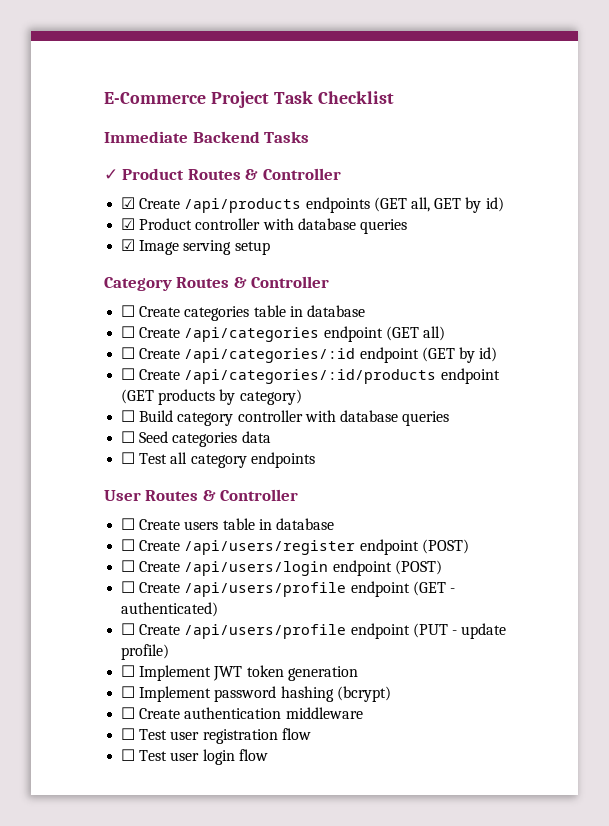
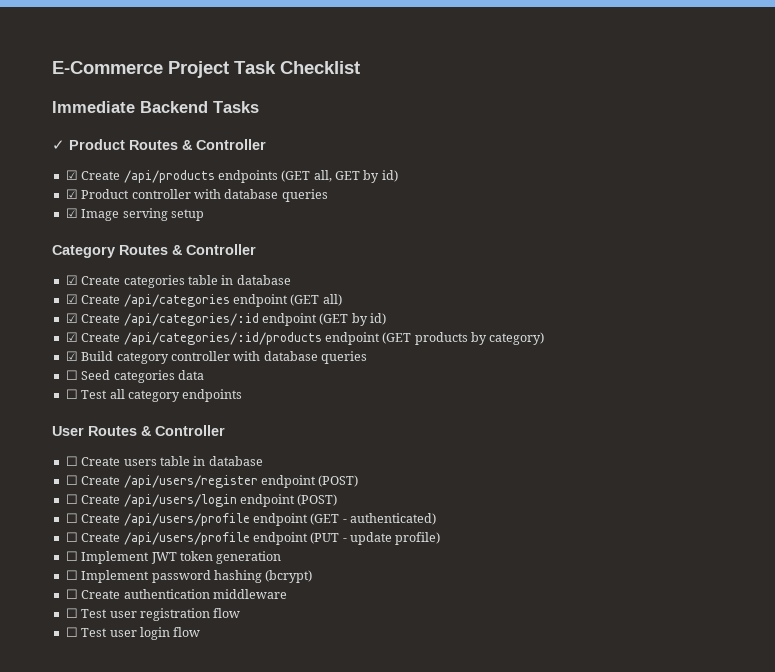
- ☐ Create categories table in database
+ ☑ Create categories table in database
- ☐ Create /api/categories endpoint (GET all)
+ ☑ Create /api/categories endpoint (GET all)
- ☐ Create /api/categories/:id endpoint (GET by id)
+ ☑ Create /api/categories/:id endpoint (GET by id)
- ☐ Create /api/categories/:id/products endpoint (GET products by category)
+ ☑ Create /api/categories/:id/products endpoint (GET products by category)
- ☐ Build category controller with database queries
+ ☑ Build category controller with database queries

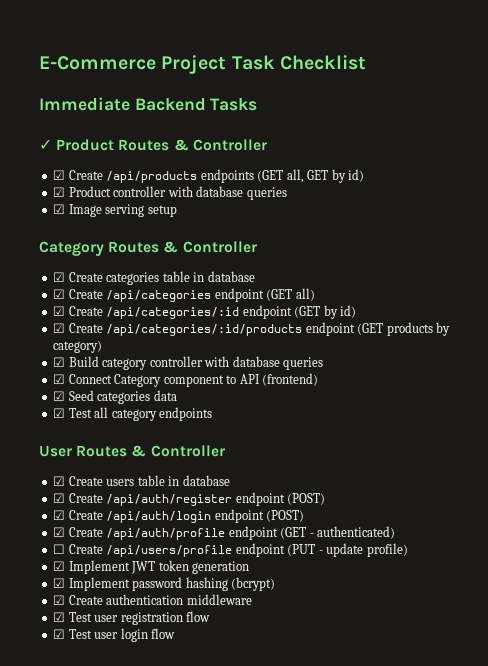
- ☐ Seed categories data
+ ☑ Connect Category component to API (frontend)
+ ☑ Seed categories data
- ☐ Test all category endpoints
+ ☑ Test all category endpoints
- ☐ Create users table in database
+ ☑ Create users table in database
- ☐ Create /api/users/register endpoint (POST)
- ☐ Create /api/users/login endpoint (POST)
- ☐ Create /api/users/profile endpoint (GET - authenticated)
+ ☑ Create /api/auth/register endpoint (POST)
+ ☑ Create /api/auth/login endpoint (POST)
+ ☑ Create /api/auth/profile endpoint (GET - authenticated)
- ☐ Implement JWT token generation
+ ☑ Implement JWT token generation
- ☐ Implement password hashing (bcrypt)
+ ☑ Implement password hashing (bcrypt)
- ☐ Create authentication middleware
+ ☑ Create authentication middleware
- ☐ Test user registration flow
+ ☑ Test user registration flow
- ☐ Test user login flow
+ ☑ Test user login flow

